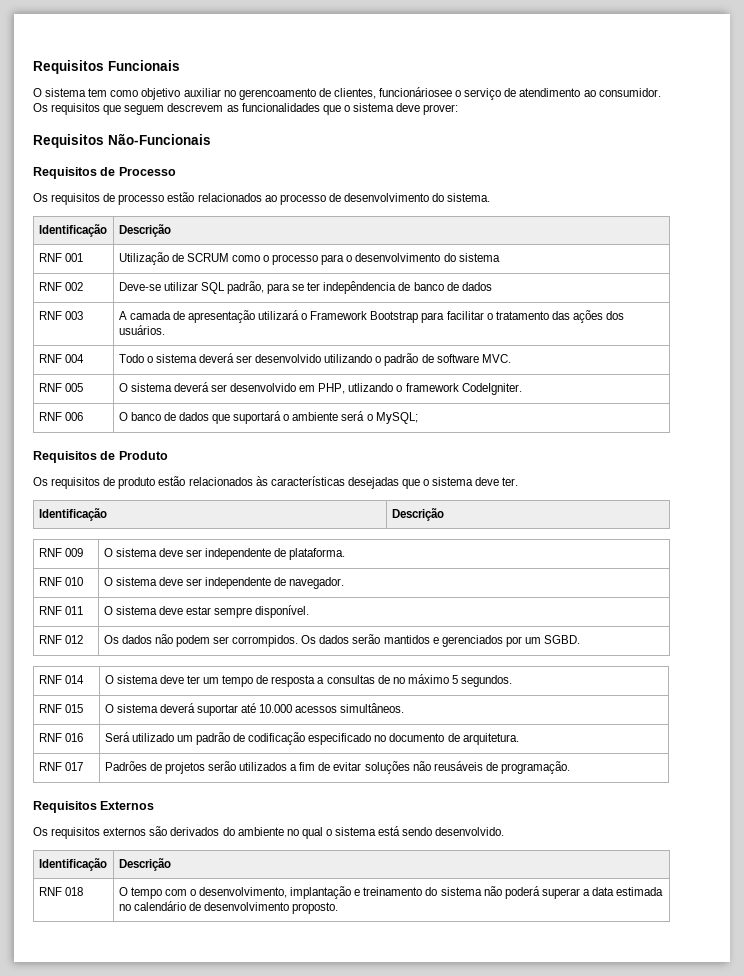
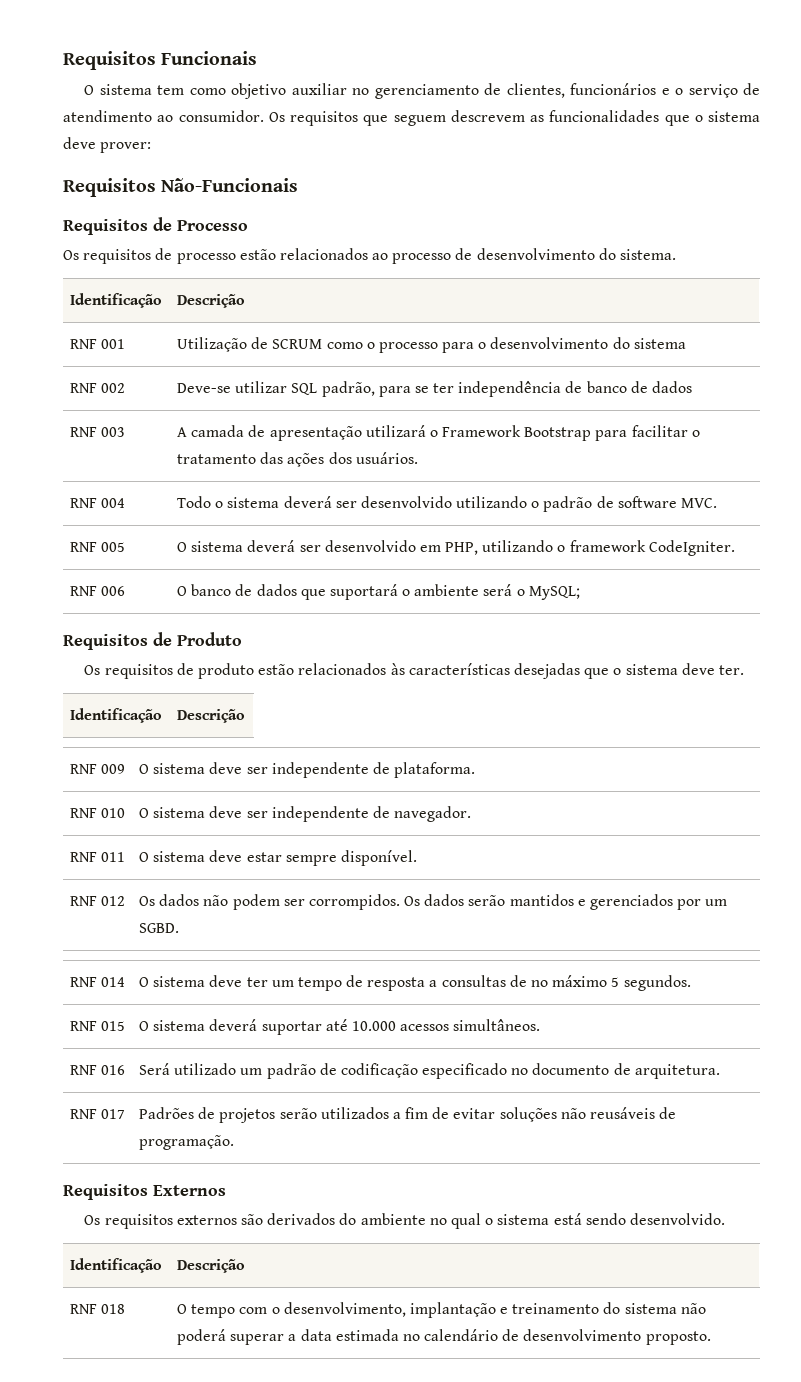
- O sistema tem como objetivo auxiliar no gerencoamento de clientes, funcionáriosee o serviço de atendimento ao consumidor.
+ O sistema tem como objetivo auxiliar no gerenciamento de clientes, funcionários e o serviço de atendimento ao consumidor.
- RNF 002 | Deve-se utilizar SQL padrão, para se ter indepêndencia de banco de dados
+ RNF 002 | Deve-se utilizar SQL padrão, para se ter independência de banco de dados
- RNF 005 | O sistema deverá ser desenvolvido em PHP, utlizando o framework CodeIgniter.
+ RNF 005 | O sistema deverá ser desenvolvido em PHP, utilizando o framework CodeIgniter.

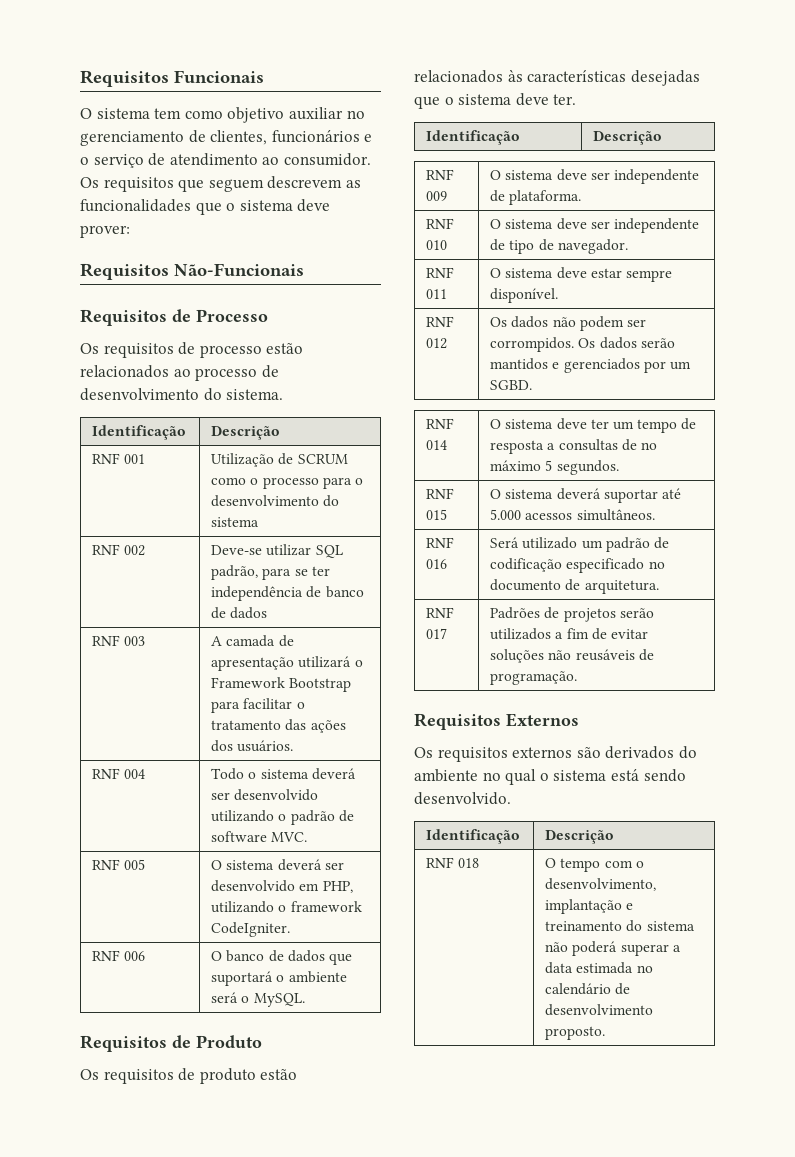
- RNF 006 | O banco de dados que suportará o ambiente será o MySQL;
+ RNF 006 | O banco de dados que suportará o ambiente será o MySQL.
- RNF 010 | O sistema deve ser independente de navegador.
+ RNF 010 | O sistema deve ser independente de tipo de navegador.
- RNF 015 | O sistema deverá suportar até 10.000 acessos simultâneos.
+ RNF 015 | O sistema deverá suportar até 5.000 acessos simultâneos.

